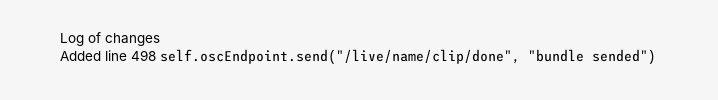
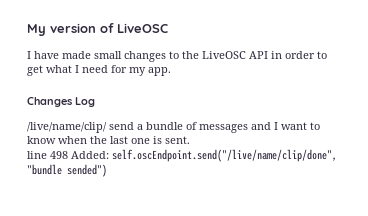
- Log of changes
- Added line 498 self.oscEndpoint.send("/live/name/clip/done", "bundle sended")
+ My version of LiveOSC
+ I have made small changes to the LiveOSC API in order to get what I need for my app.
+ Changes Log
+ /live/name/clip/ send a bundle of messages and I want to know when the last one is sent.
+ line 498 Added: self.oscEndpoint.send("/live/name/clip/done", "bundle sended")

